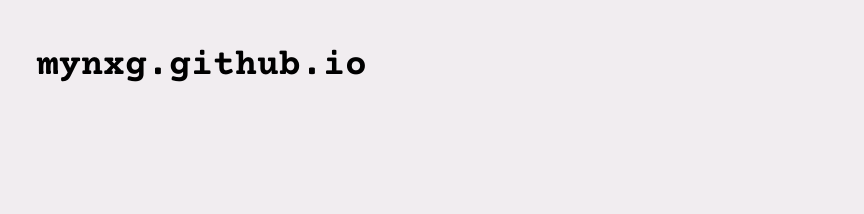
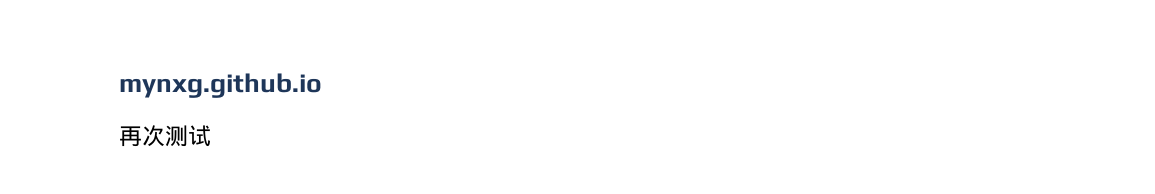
+ 再次测试

